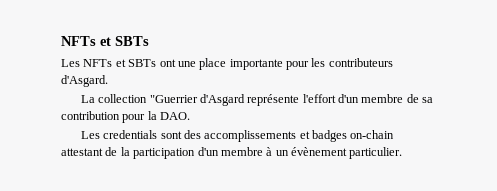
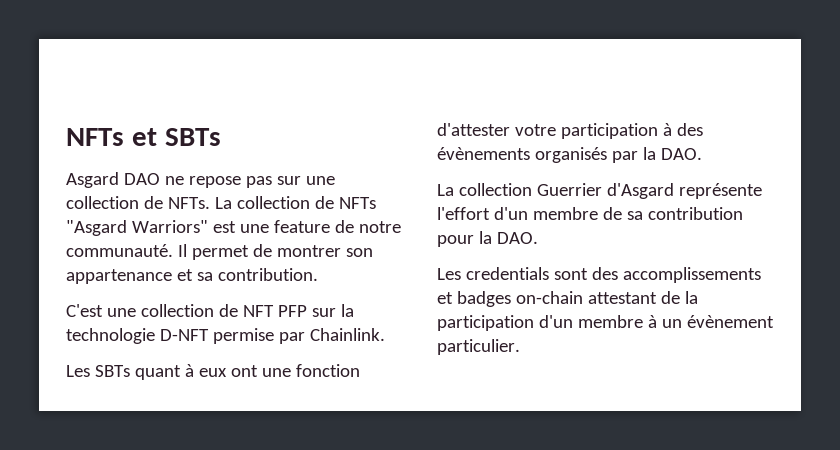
- Les NFTs et SBTs ont une place importante pour les contributeurs d'Asgard.
- La collection "Guerrier d'Asgard représente l'effort d'un membre de sa contribution pour la DAO.
+ Asgard DAO ne repose pas sur une collection de NFTs. La collection de NFTs "Asgard Warriors" est une feature de notre communauté. Il permet de montrer son appartenance et sa contribution.
+ C'est une collection de NFT PFP sur la technologie D-NFT permise par Chainlink.
+ Les SBTs quant à eux ont une fonction d'attester votre participation à des évènements organisés par la DAO.
+ La collection Guerrier d'Asgard représente l'effort d'un membre de sa contribution pour la DAO.

